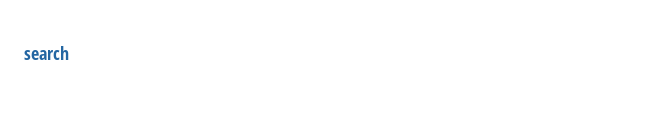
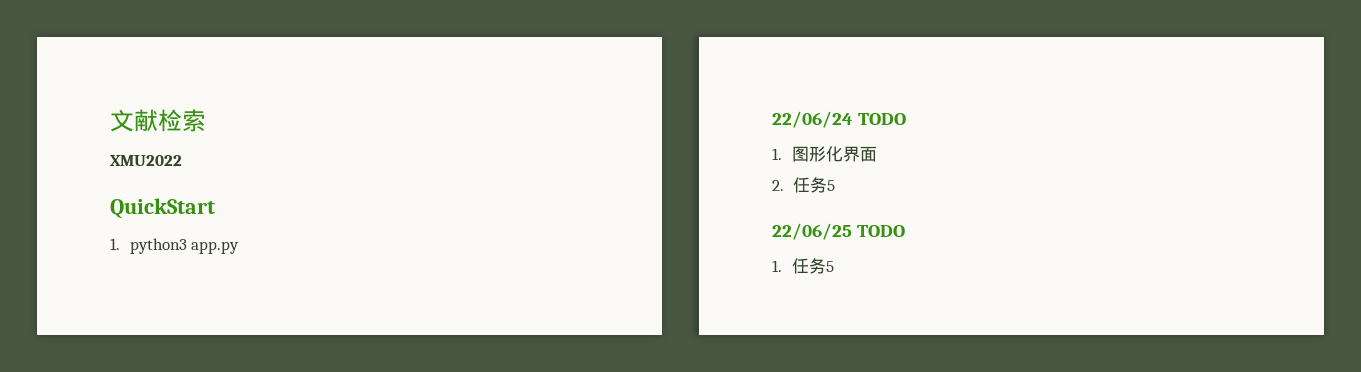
- search
+ 文献检索
+ XMU2022
+ QuickStart
+ 1. python3 app.py
+ 22/06/24 TODO
+ 1.图形化界面
+ 2.任务5
+ 22/06/25 TODO
+ 1.任务5

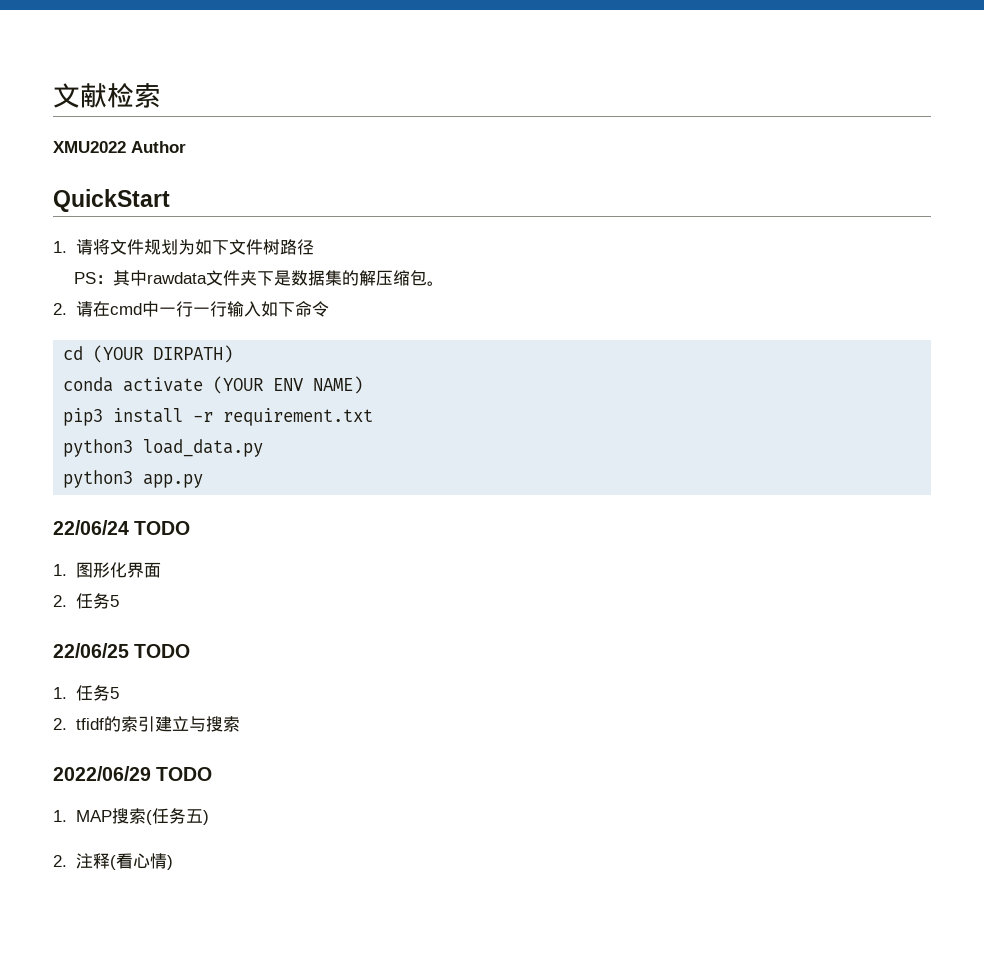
- XMU2022
+ XMU2022 Author
- 1. python3 app.py
+ 1.请将文件规划为如下文件树路径
+ PS：其中rawdata文件夹下是数据集的解压缩包。
+ 2.请在cmd中一行一行输入如下命令
+ cd (YOUR DIRPATH)
+ conda activate (YOUR ENV NAME)
+ pip3 install -r requirement.txt
+ python3 load_data.py
+ python3 app.py
+ 2. tfidf的索引建立与搜索
+ 2022/06/29 TODO
+ 1. MAP搜索(任务五)
+ 2.注释(看心情)

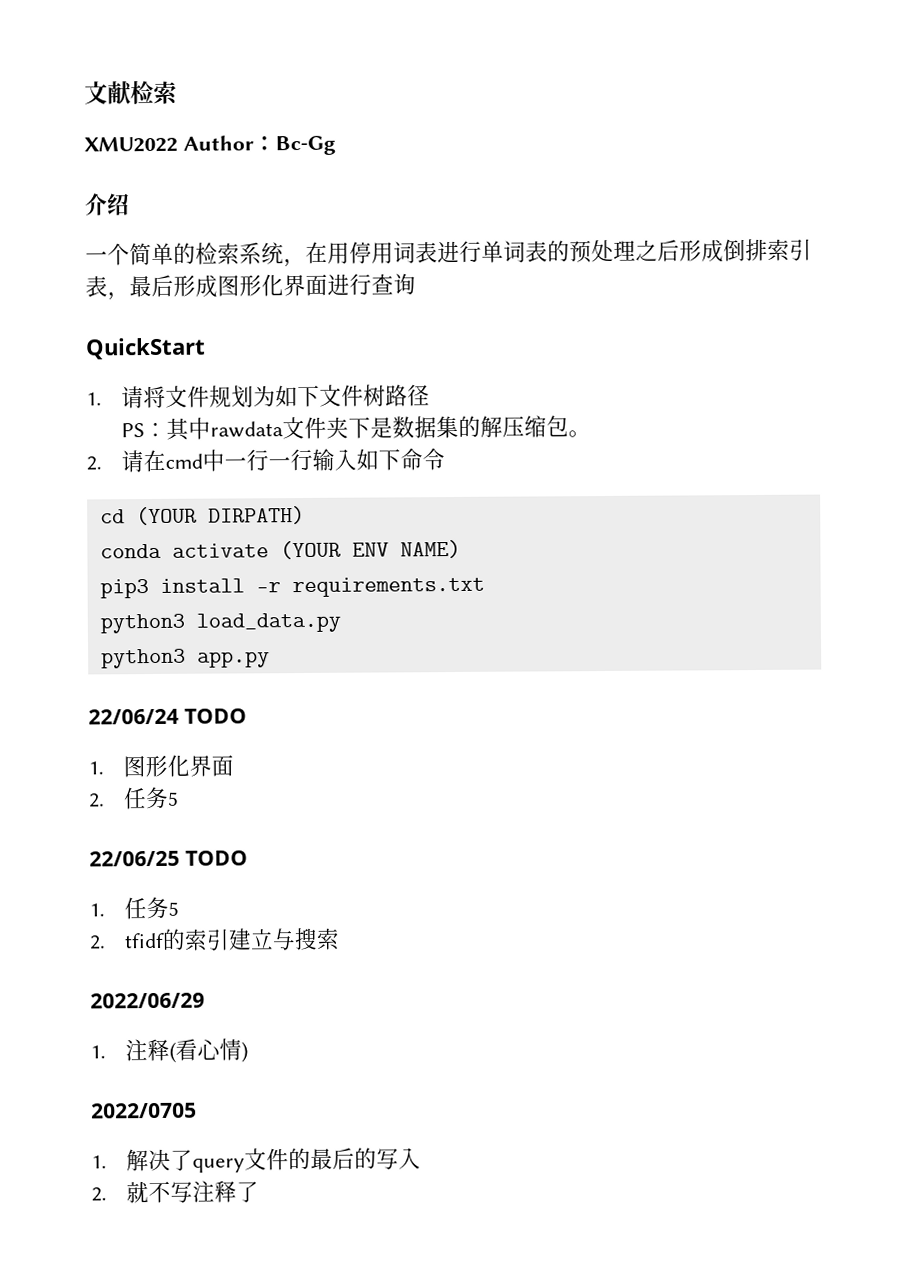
- XMU2022 Author
+ XMU2022 Author：Bc-Gg
+ 介绍
+ 一个简单的检索系统，在用停用词表进行单词表的预处理之后形成倒排索引表，最后形成图形化界面进行查询
- pip3 install -r requirement.txt
+ pip3 install -r requirements.txt
- 2022/06/29 TODO
- 1. MAP搜索(任务五)
- 2.注释(看心情)
+ 2022/06/29
+ 1.注释(看心情)
+ 2022/0705
+ 1.解决了query文件的最后的写入
+ 2.就不写注释了

